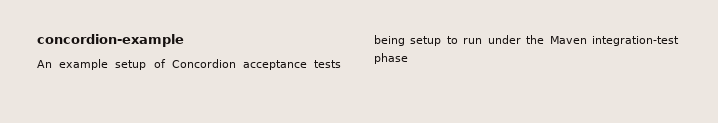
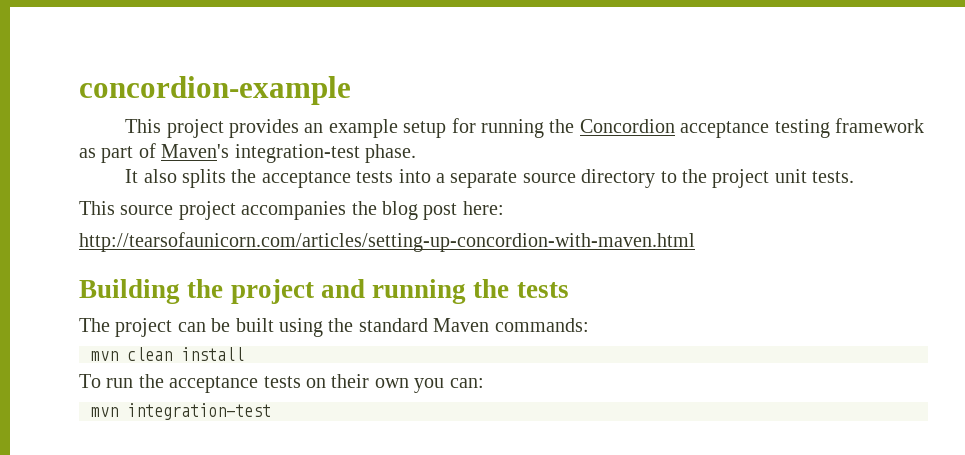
- An example setup of Concordion acceptance tests being setup to run under the Maven integration-test phase
+ This project provides an example setup for running the Concordion acceptance testing framework as part of Maven's integration-test phase.
+ It also splits the acceptance tests into a separate source directory to the project unit tests.
+ This source project accompanies the blog post here:
+ http://tearsofaunicorn.com/articles/setting-up-concordion-with-maven.html
+ Building the project and running the tests
+ The project can be built using the standard Maven commands:
+ mvn clean install
+ To run the acceptance tests on their own you can:
+ mvn integration-test

